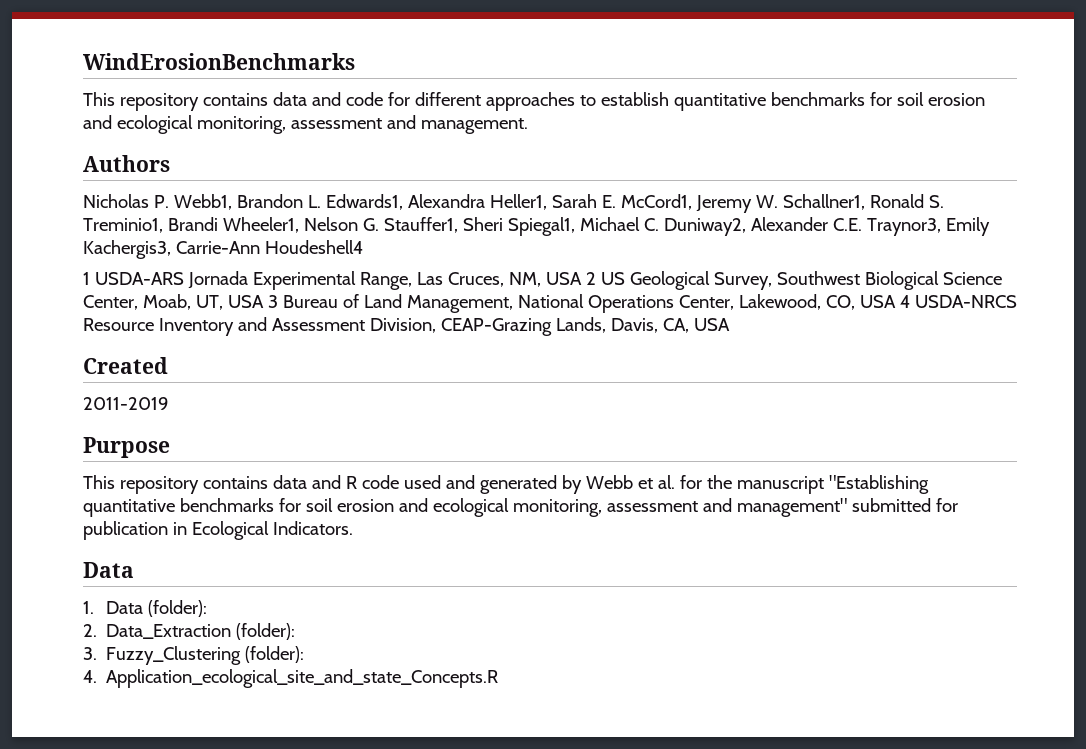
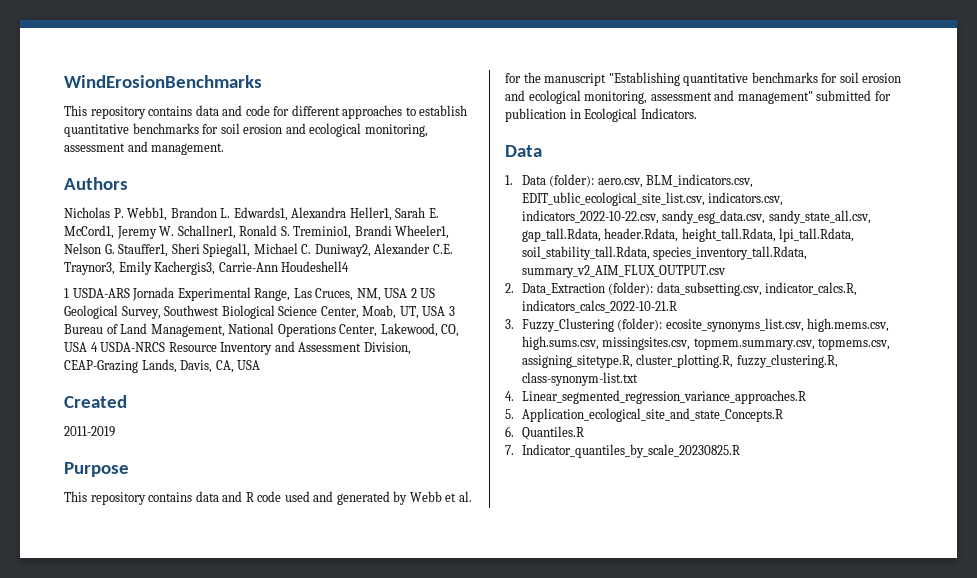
- 1. Data (folder):
+ 1. Data (folder): aero.csv, BLM_indicators.csv, EDIT_ublic_ecological_site_list.csv, indicators.csv, indicators_2022-10-22.csv, sandy_esg_data.csv, sandy_state_all.csv, gap_tall.Rdata, header.Rdata, height_tall.Rdata, lpi_tall.Rdata, soil_stability_tall.Rdata, species_inventory_tall.Rdata, summary_v2_AIM_FLUX_OUTPUT.csv
- 2. Data_Extraction (folder):
+ 2. Data_Extraction (folder): data_subsetting.csv, indicator_calcs.R, indicators_calcs_2022-10-21.R
- 3. Fuzzy_Clustering (folder):
- 4. Application_ecological_site_and_state_Concepts.R
+ 3. Fuzzy_Clustering (folder): ecosite_synonyms_list.csv, high.mems.csv, high.sums.csv, missingsites.csv, topmem.summary.csv, topmems.csv, assigning_sitetype.R, cluster_plotting.R, fuzzy_clustering.R, class-synonym-list.txt
+ 4. Linear_segmented_regression_variance_approaches.R
+ 5. Application_ecological_site_and_state_Concepts.R
+ 6. Quantiles.R
+ 7. Indicator_quantiles_by_scale_20230825.R

